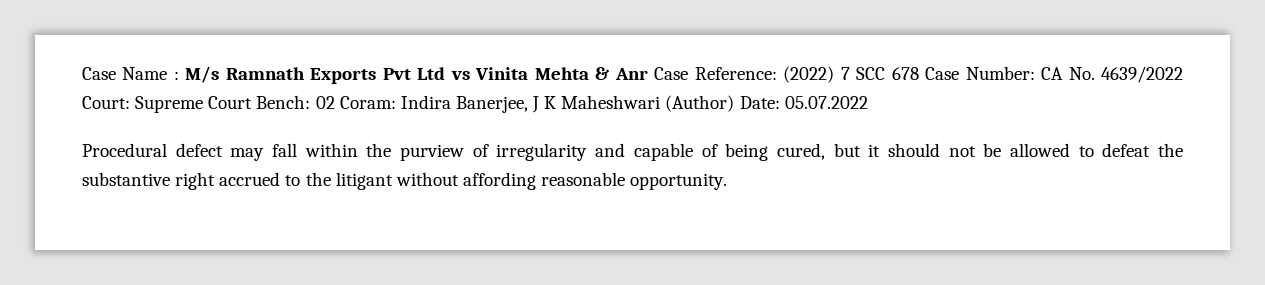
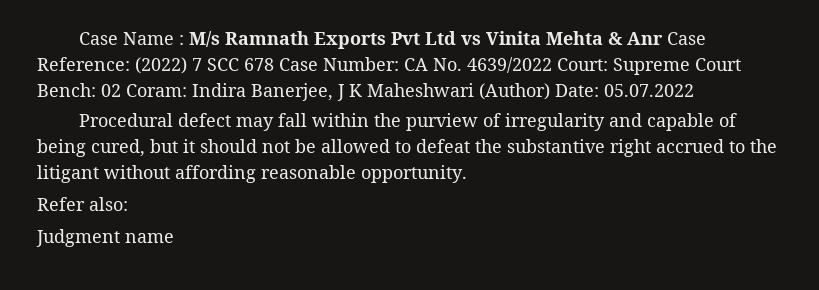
+ Refer also:
+ Judgment name

